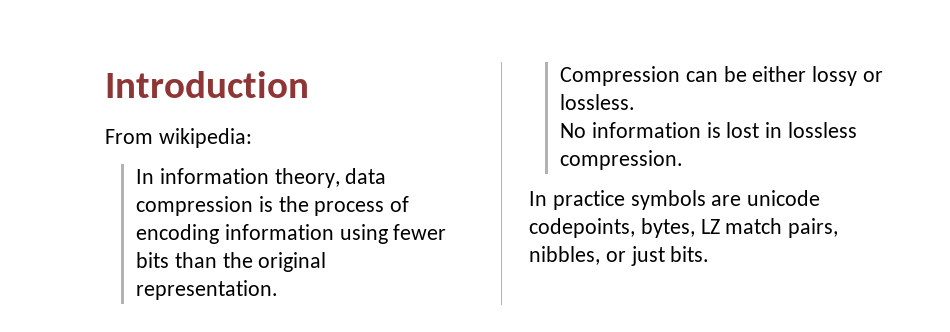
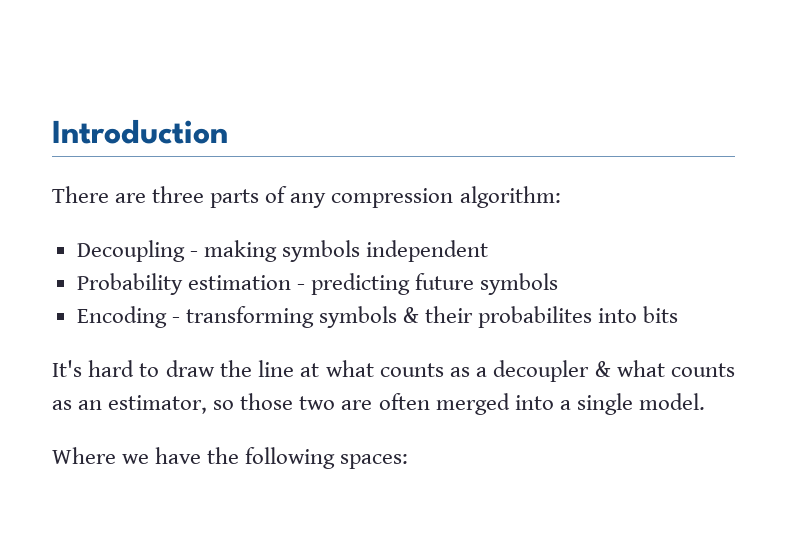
- From wikipedia:
- In information theory, data compression is the process of encoding information using fewer bits than the original representation.
- Compression can be either lossy or lossless.
- No information is lost in lossless compression.
- In practice symbols are unicode codepoints, bytes, LZ match pairs, nibbles, or just bits.
+ There are three parts of any compression algorithm:
+ Decoupling - making symbols independent
+ Probability estimation - predicting future symbols
+ Encoding - transforming symbols & their probabilites into bits
+ It's hard to draw the line at what counts as a decoupler & what counts as an estimator, so those two are often merged into a single model.
+ Where we have the following spaces:

